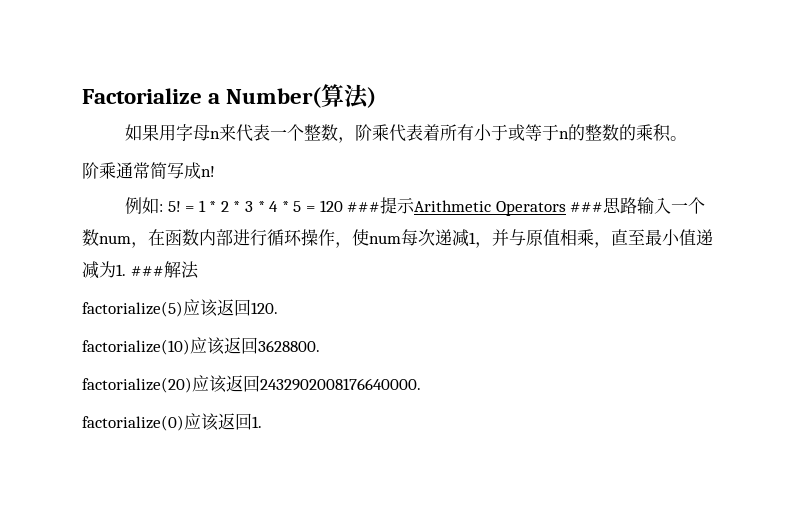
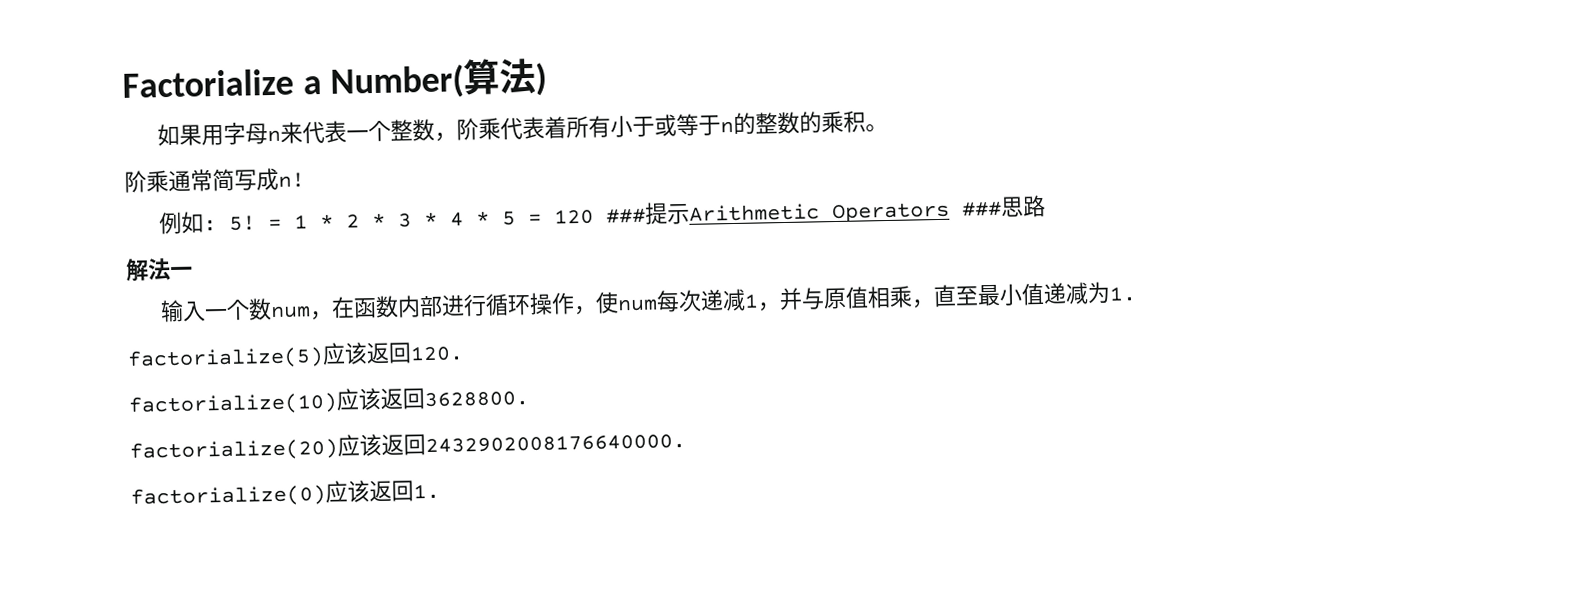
- = 1 * 2 * 3 * 4 * 5 = 120 ###提示Arithmetic Operators ###思路输入一个数num，在函数内部进行循环操作，使num每次递减1，并与原值相乘，直至最小值递减为1. ###解法
+ = 1 * 2 * 3 * 4 * 5 = 120 ###提示Arithmetic Operators ###思路
+ 解法一
+ 输入一个数num，在函数内部进行循环操作，使num每次递减1，并与原值相乘，直至最小值递减为1.

